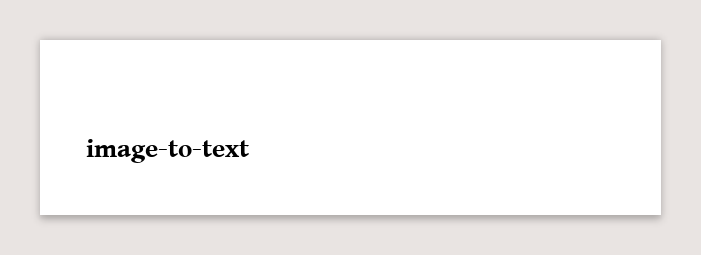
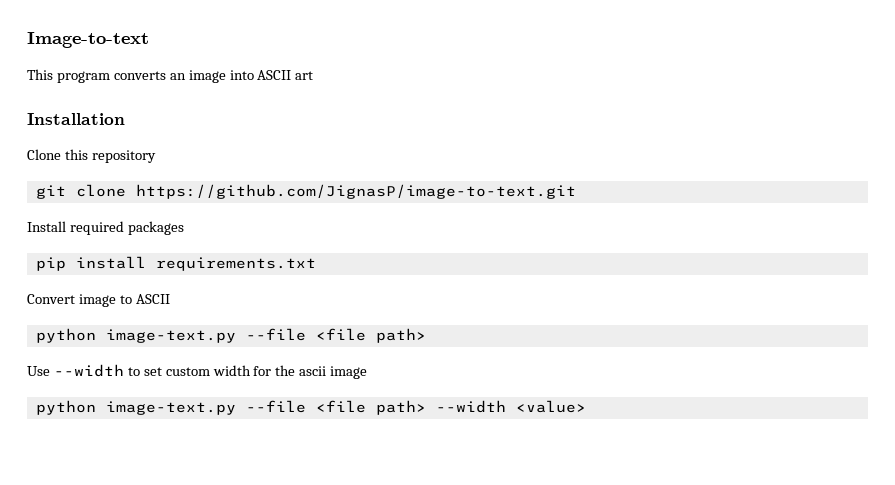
- image-to-text
+ Image-to-text
+ This program converts an image into ASCII art
+ Installation
+ Clone this repository
+ git clone https://github.com/JignasP/image-to-text.git
+ Install required packages
+ pip install requirements.txt
+ Convert image to ASCII
+ python image-text.py --file <file path>
+ Use --width to set custom width for the ascii image
+ python image-text.py --file <file path> --width <value>

